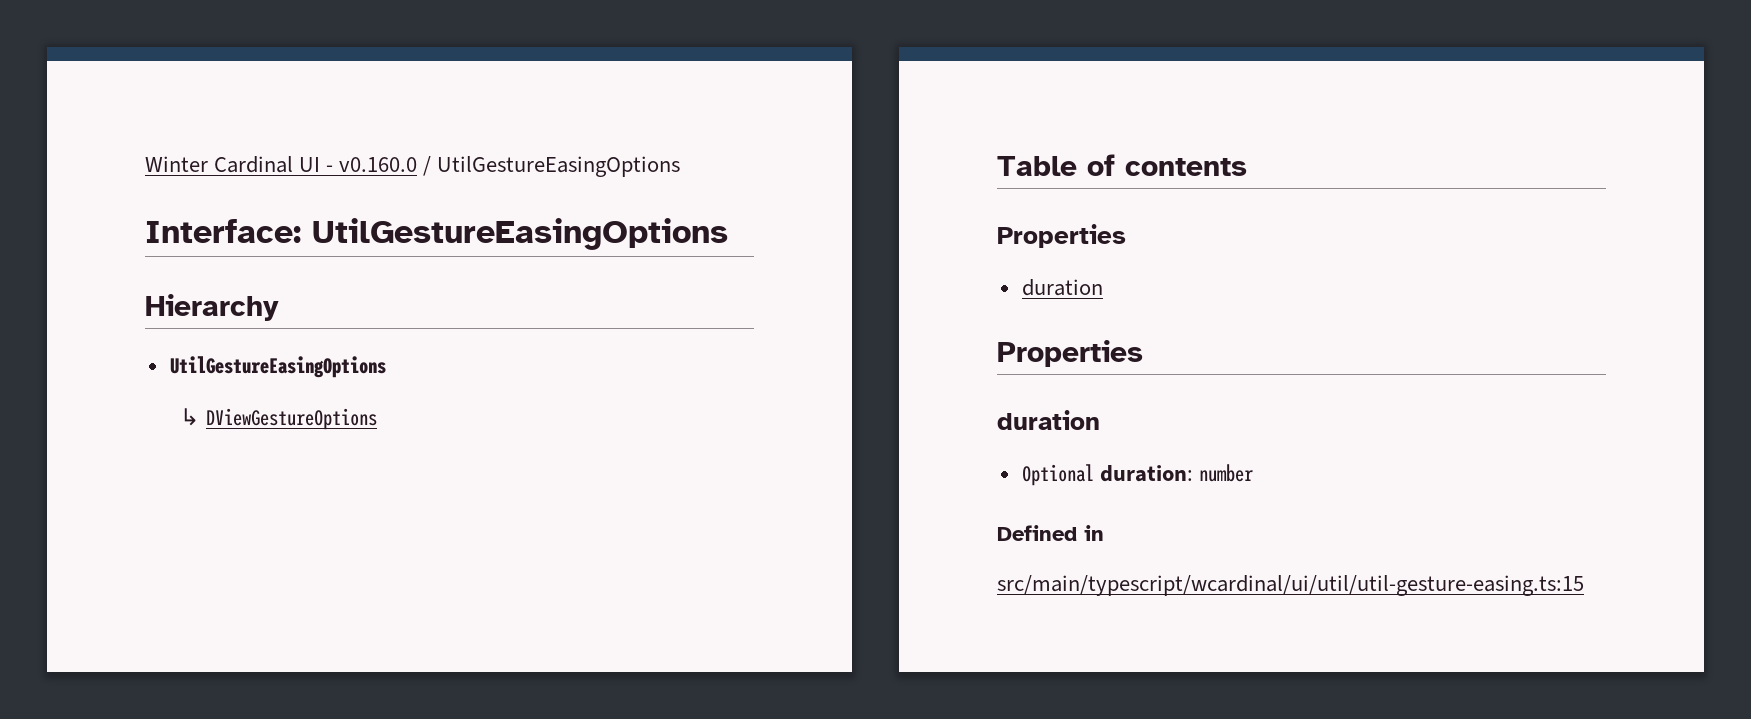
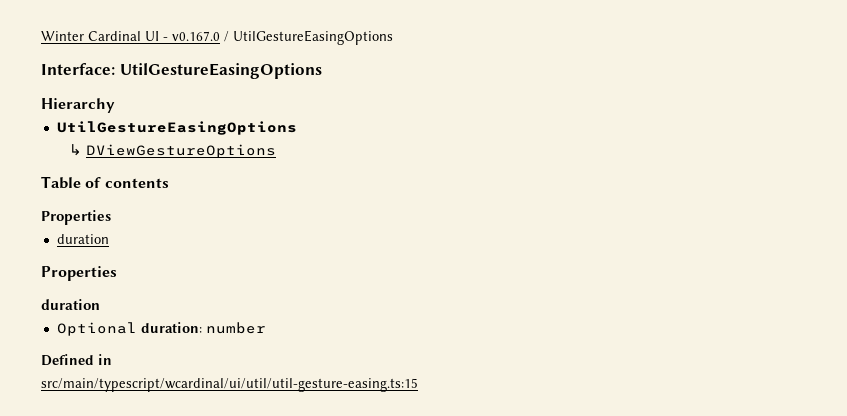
- Winter Cardinal UI - v0.160.0 / UtilGestureEasingOptions
+ Winter Cardinal UI - v0.167.0 / UtilGestureEasingOptions

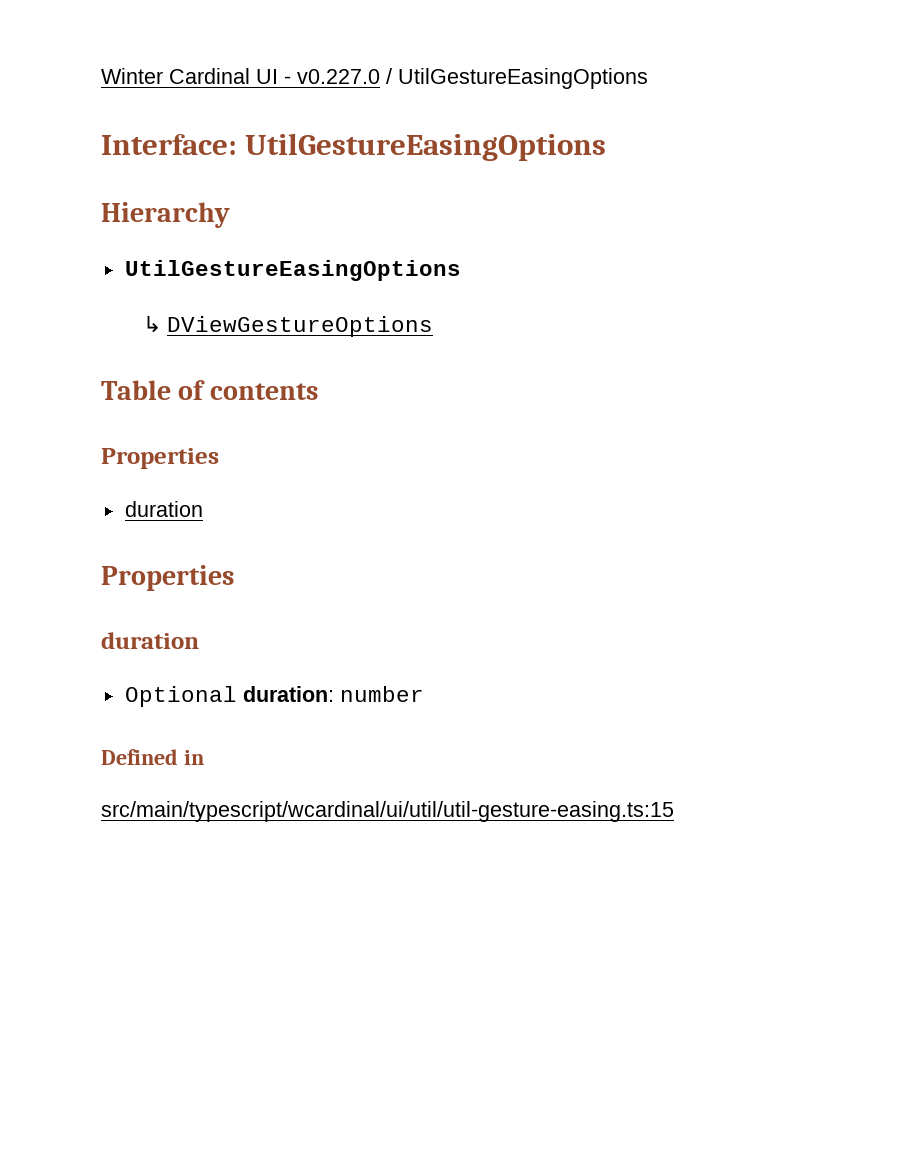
- Winter Cardinal UI - v0.167.0 / UtilGestureEasingOptions
+ Winter Cardinal UI - v0.227.0 / UtilGestureEasingOptions

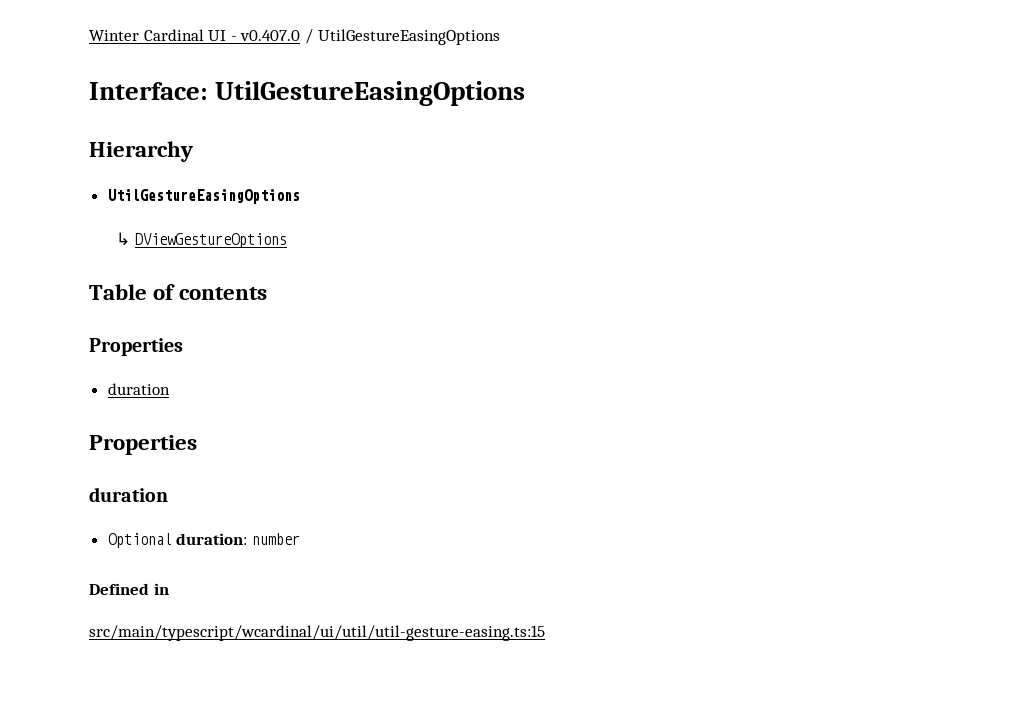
- Winter Cardinal UI - v0.227.0 / UtilGestureEasingOptions
+ Winter Cardinal UI - v0.407.0 / UtilGestureEasingOptions

